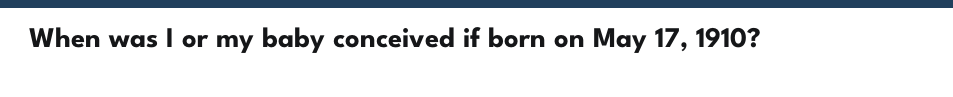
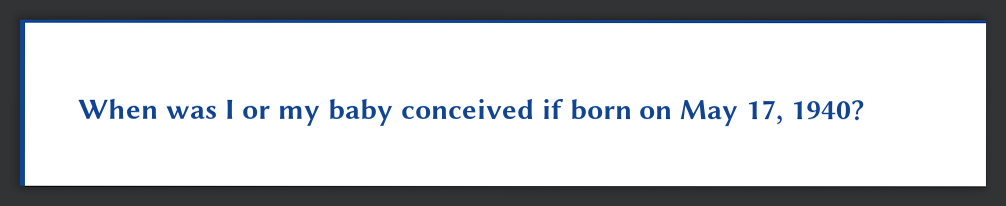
- When was I or my baby conceived if born on May 17, 1910?
+ When was I or my baby conceived if born on May 17, 1940?

